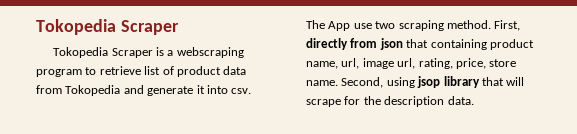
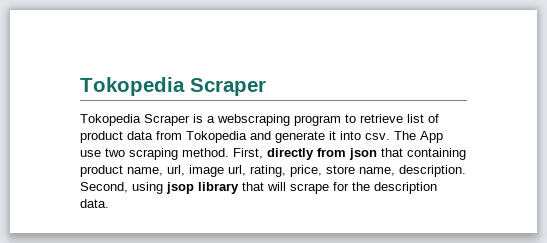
- First, directly from json that containing product name, url, image url, rating, price, store name.
+ First, directly from json that containing product name, url, image url, rating, price, store name, description.

